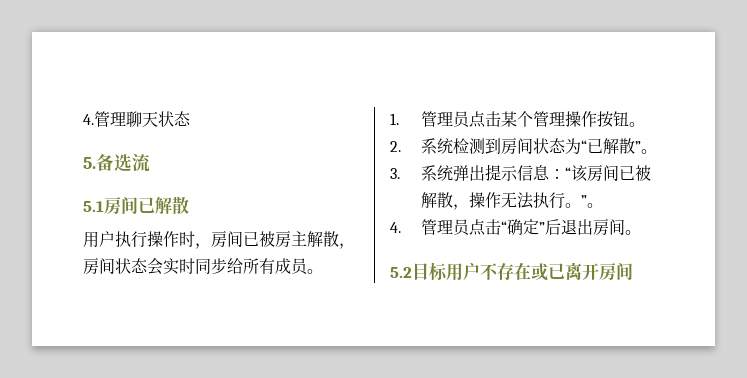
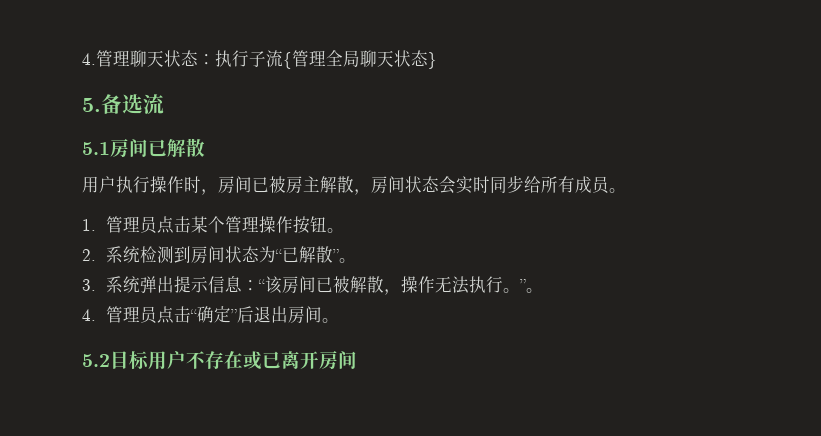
- 4.管理聊天状态
+ 4.管理聊天状态：执行子流{管理全局聊天状态}

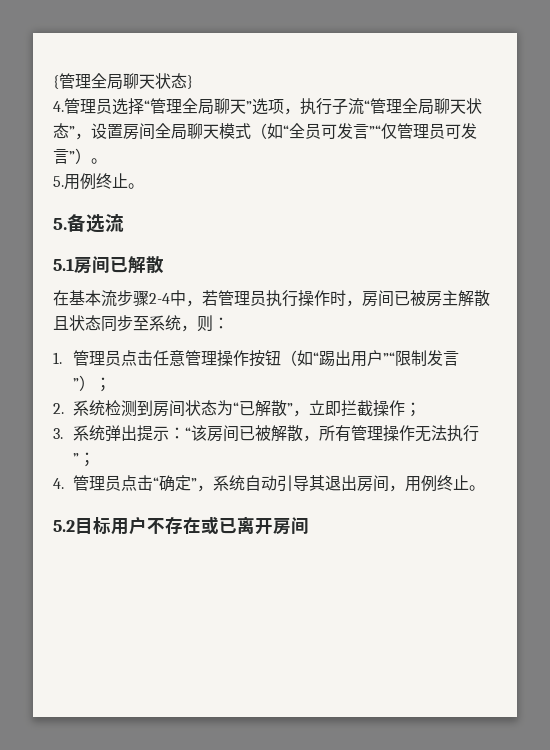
- 4.管理聊天状态：执行子流{管理全局聊天状态}
+ {管理全局聊天状态}
+ 4.管理员选择“管理全局聊天”选项，执行子流“管理全局聊天状态”，设置房间全局聊天模式（如“全员可发言”“仅管理员可发言”）。
+ 5.用例终止。
- 用户执行操作时，房间已被房主解散，房间状态会实时同步给所有成员。
+ 在基本流步骤2-4中，若管理员执行操作时，房间已被房主解散且状态同步至系统，则：
- 1.管理员点击某个管理操作按钮。
+ 1.管理员点击任意管理操作按钮（如“踢出用户”“限制发言”）；
- 2.系统检测到房间状态为“已解散”。
+ 2.系统检测到房间状态为“已解散”，立即拦截操作；
- 3.系统弹出提示信息：“该房间已被解散，操作无法执行。”。
+ 3.系统弹出提示：“该房间已被解散，所有管理操作无法执行”；
- 4.管理员点击“确定”后退出房间。
+ 4.管理员点击“确定”，系统自动引导其退出房间，用例终止。

